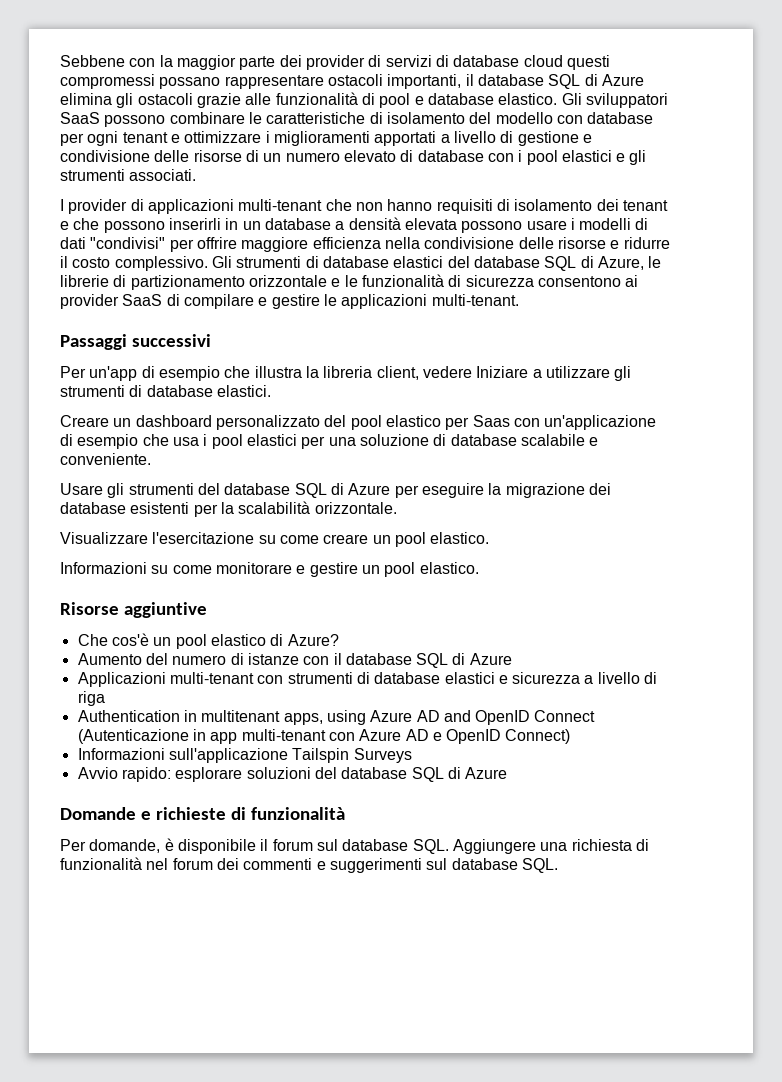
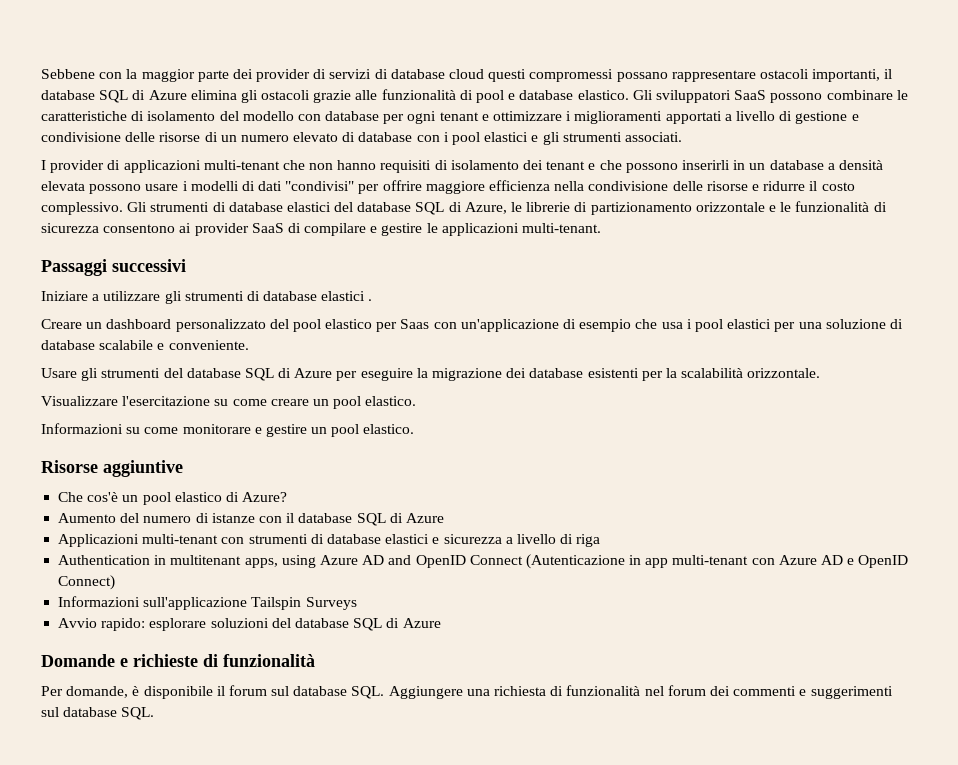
- Per un'app di esempio che illustra la libreria client, vedere Iniziare a utilizzare gli strumenti di database elastici.
+ Iniziare a utilizzare gli strumenti di database elastici .

